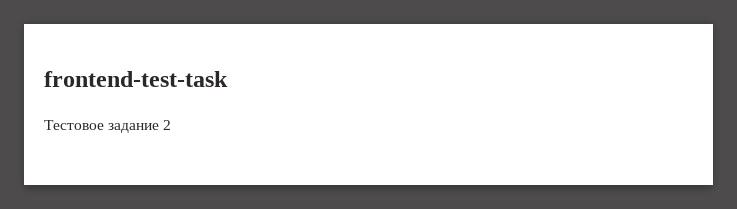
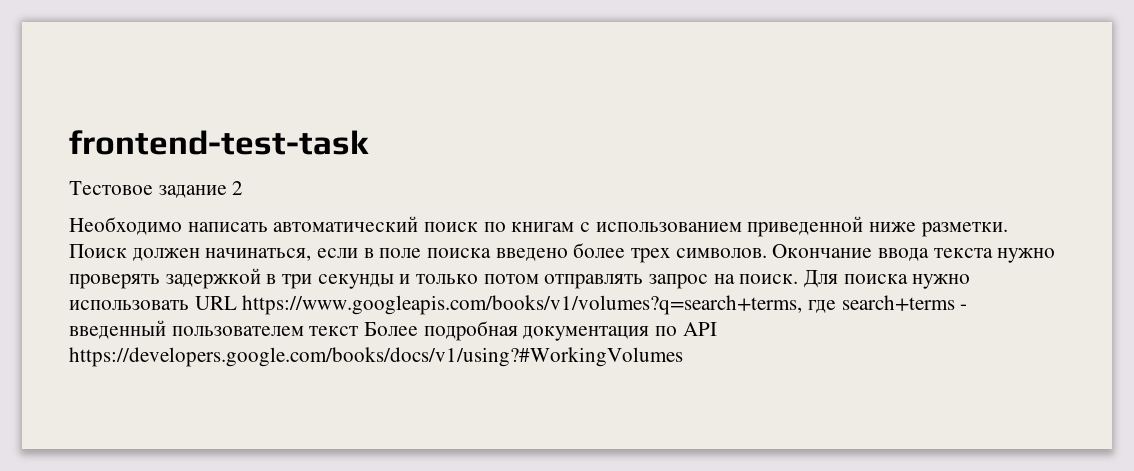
+ Необходимо написать автоматический поиск по книгам с использованием приведенной ниже разметки. Поиск должен начинаться, если в поле поиска введено более трех символов. Окончание ввода текста нужно проверять задержкой в три секунды и только потом отправлять запрос на поиск. Для поиска нужно использовать URL https://www.googleapis.com/books/v1/volumes?q=search+terms, где search+terms - введенный пользователем текст Более подробная документация по API https://developers.google.com/books/docs/v1/using?#WorkingVolumes

